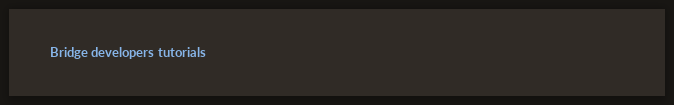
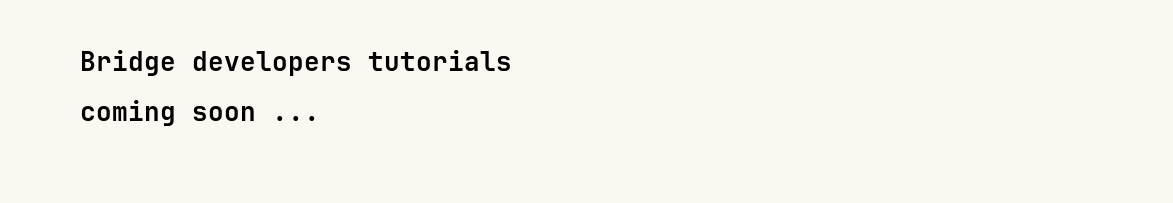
+ coming soon ...

